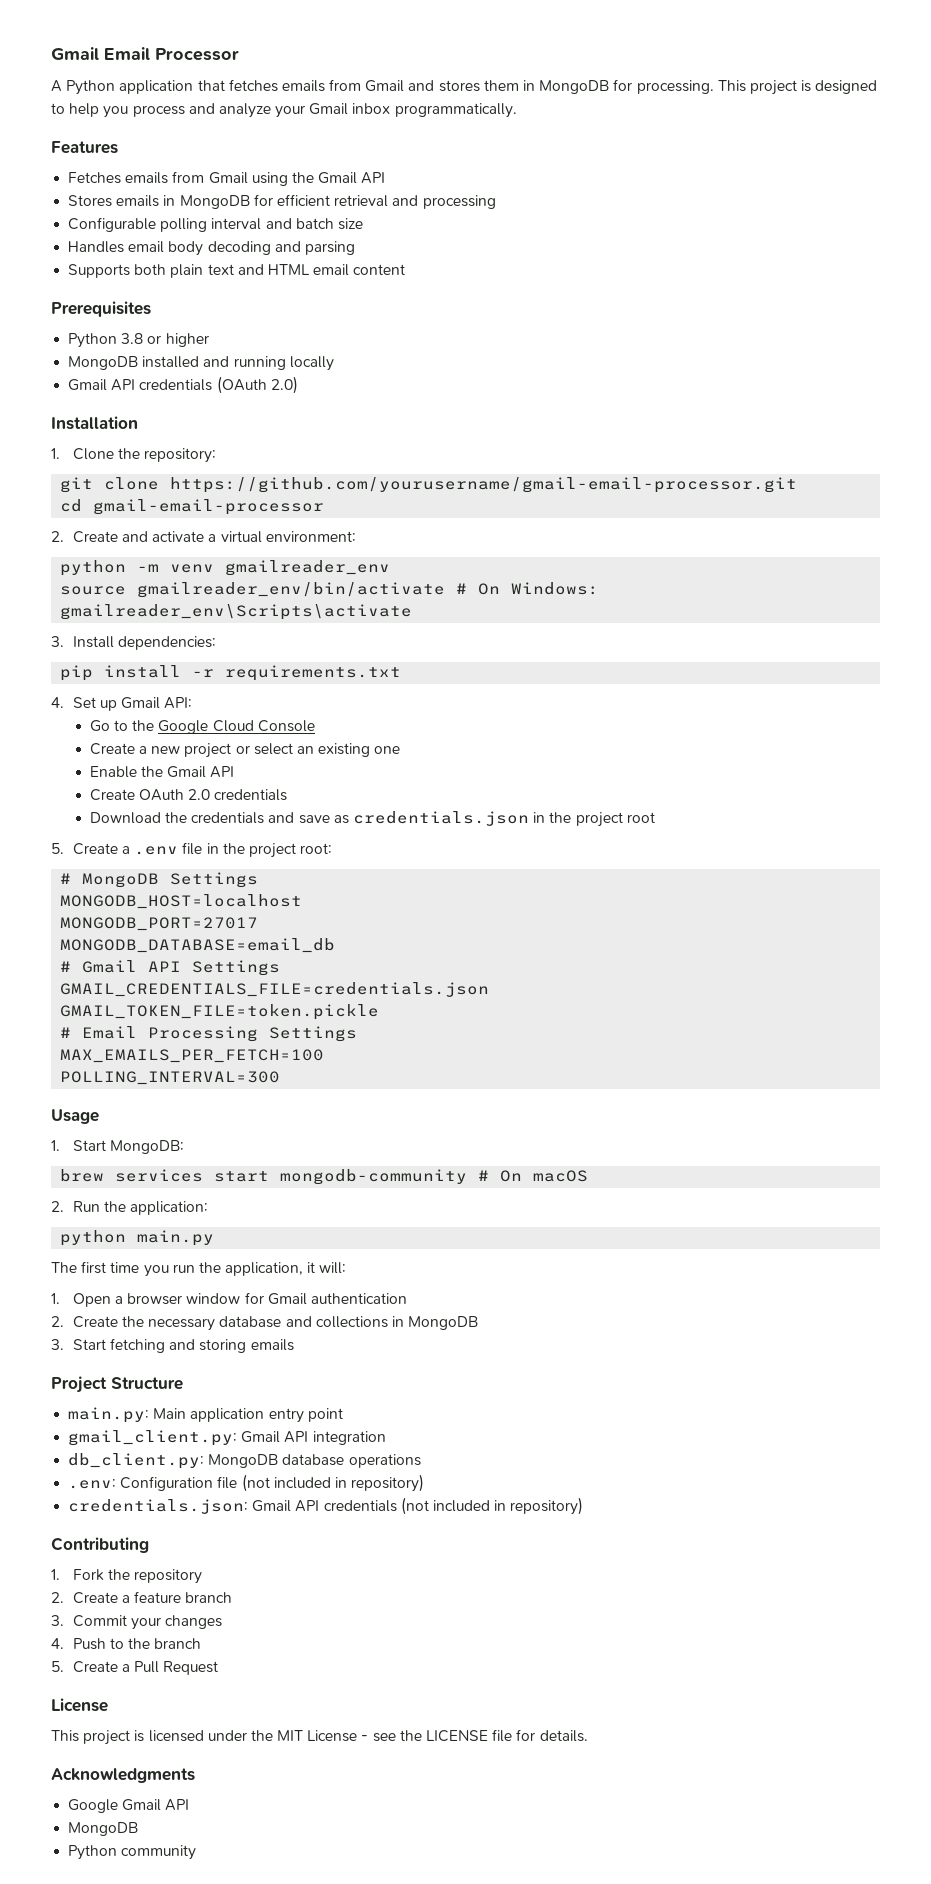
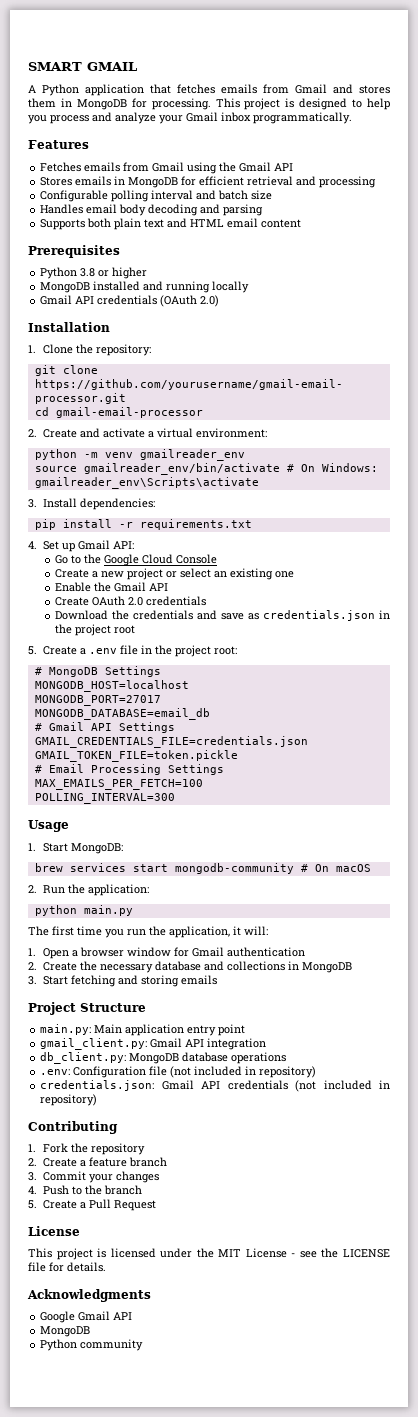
- Gmail Email Processor
+ SMART GMAIL

